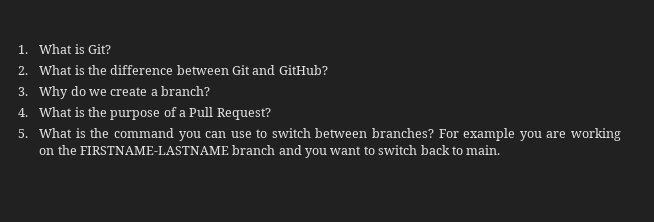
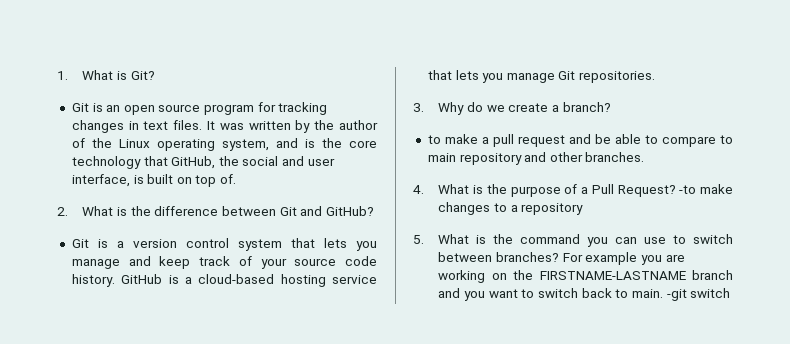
+ Git is an open source program for tracking changes in text files. It was written by the author of the Linux operating system, and is the core technology that GitHub, the social and user interface, is built on top of.
+ Git is a version control system that lets you manage and keep track of your source code history. GitHub is a cloud-based hosting service that lets you manage Git repositories.
+ to make a pull request and be able to compare to main repository and other branches.
+ -to make changes to a repository
+ -git switch

